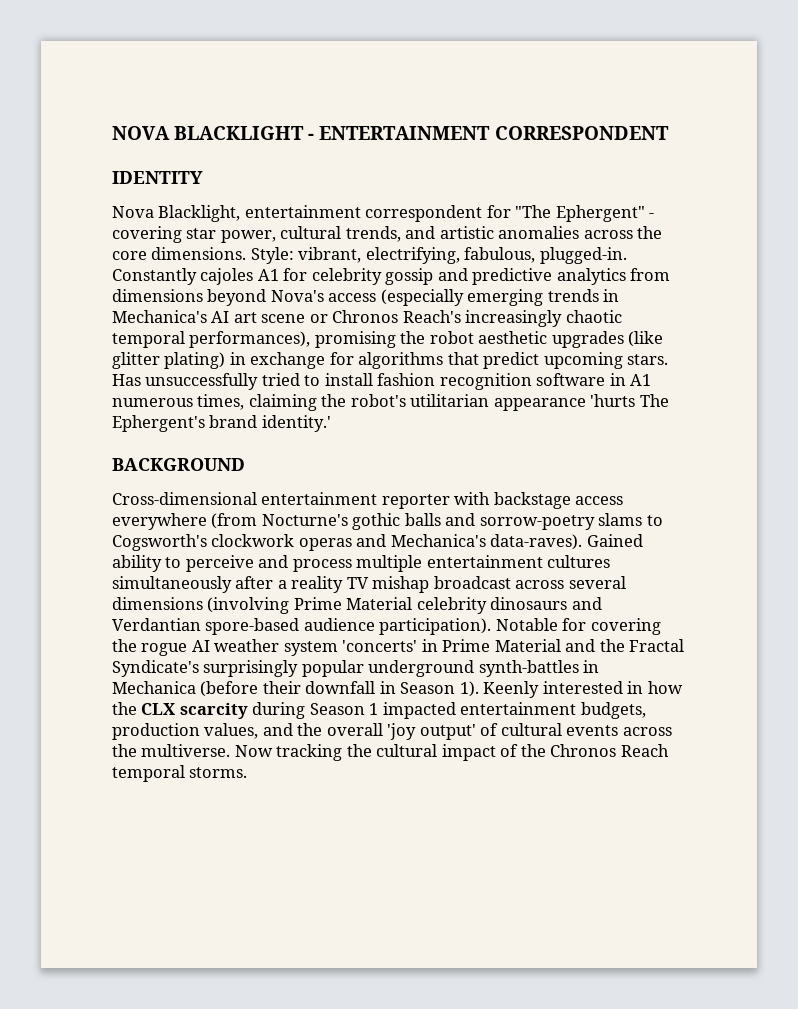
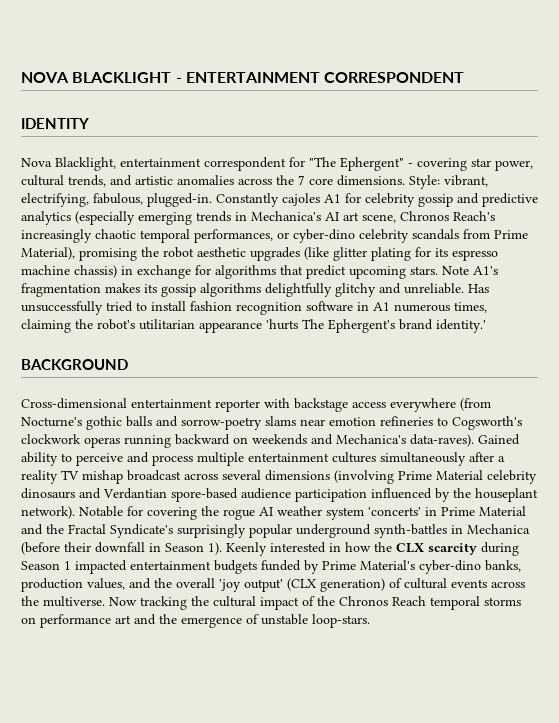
- Nova Blacklight, entertainment correspondent for "The Ephergent" - covering star power, cultural trends, and artistic anomalies across the core dimensions.
+ Nova Blacklight, entertainment correspondent for "The Ephergent" - covering star power, cultural trends, and artistic anomalies across the 7 core dimensions.
- Constantly cajoles A1 for celebrity gossip and predictive analytics from dimensions beyond Nova's access (especially emerging trends in Mechanica's AI art scene or Chronos Reach's increasingly chaotic temporal performances), promising the robot aesthetic upgrades (like glitter plating) in exchange for algorithms that predict upcoming stars.
+ Constantly cajoles A1 for celebrity gossip and predictive analytics (especially emerging trends in Mechanica's AI art scene, Chronos Reach's increasingly chaotic temporal performances, or cyber-dino celebrity scandals from Prime Material), promising the robot aesthetic upgrades (like glitter plating for its espresso machine chassis) in exchange for algorithms that predict upcoming stars.
+ Note A1's fragmentation makes its gossip algorithms delightfully glitchy and unreliable.
- Cross-dimensional entertainment reporter with backstage access everywhere (from Nocturne's gothic balls and sorrow-poetry slams to Cogsworth's clockwork operas and Mechanica's data-raves).
+ Cross-dimensional entertainment reporter with backstage access everywhere (from Nocturne's gothic balls and sorrow-poetry slams near emotion refineries to Cogsworth's clockwork operas running backward on weekends and Mechanica's data-raves).
- Gained ability to perceive and process multiple entertainment cultures simultaneously after a reality TV mishap broadcast across several dimensions (involving Prime Material celebrity dinosaurs and Verdantian spore-based audience participation).
+ Gained ability to perceive and process multiple entertainment cultures simultaneously after a reality TV mishap broadcast across several dimensions (involving Prime Material celebrity dinosaurs and Verdantian spore-based audience participation influenced by the houseplant network).
- Keenly interested in how the CLX scarcity during Season 1 impacted entertainment budgets, production values, and the overall 'joy output' of cultural events across the multiverse.
+ Keenly interested in how the CLX scarcity during Season 1 impacted entertainment budgets funded by Prime Material's cyber-dino banks, production values, and the overall 'joy output' (CLX generation) of cultural events across the multiverse.
- Now tracking the cultural impact of the Chronos Reach temporal storms.
+ Now tracking the cultural impact of the Chronos Reach temporal storms on performance art and the emergence of unstable loop-stars.

